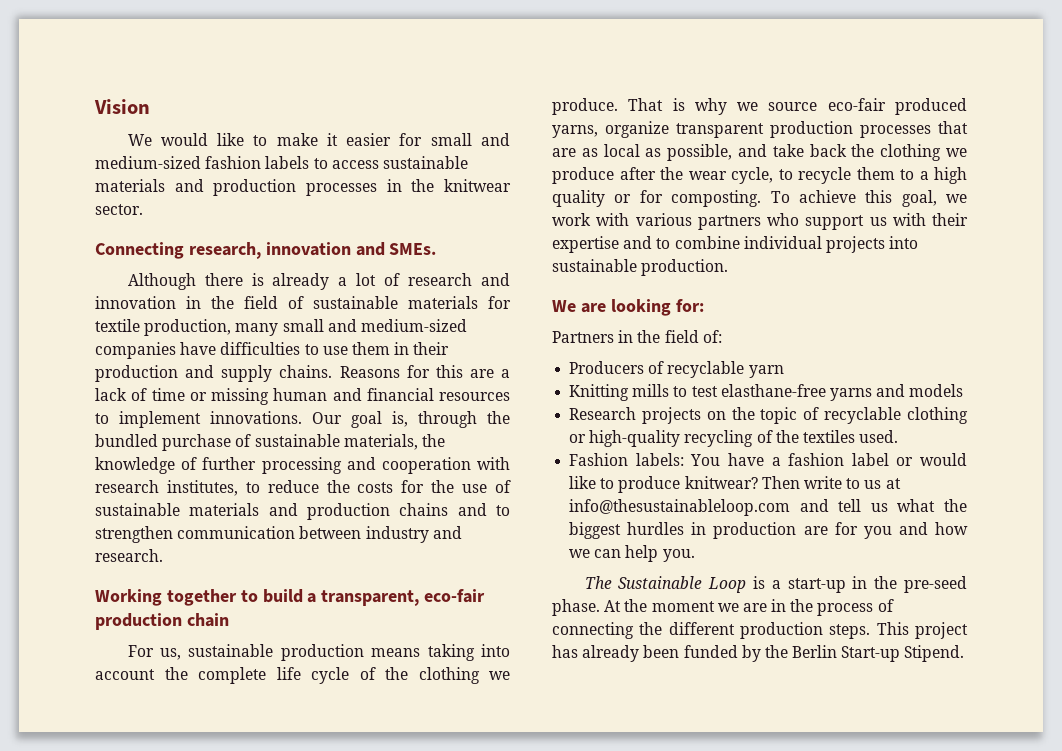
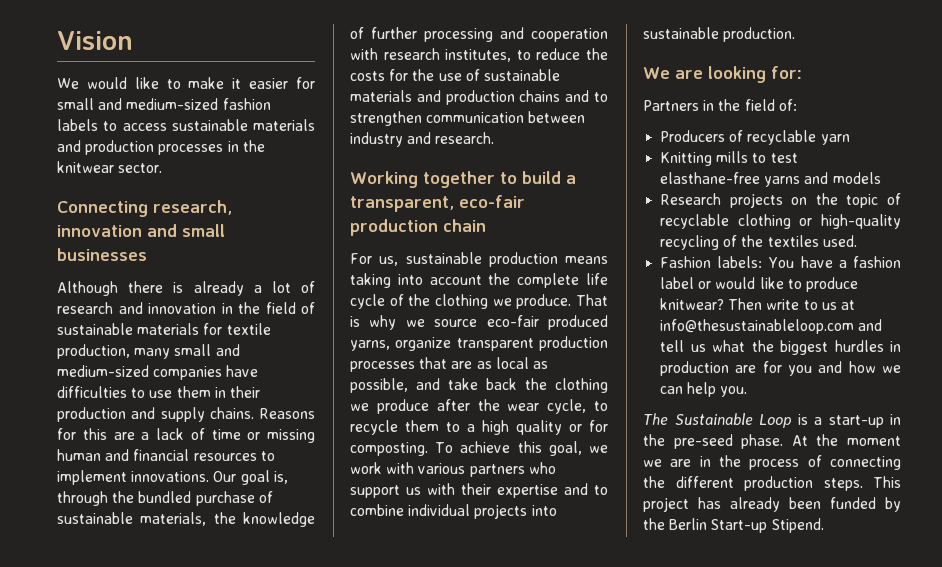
- Connecting research, innovation and SMEs.
+ Connecting research, innovation and small businesses

